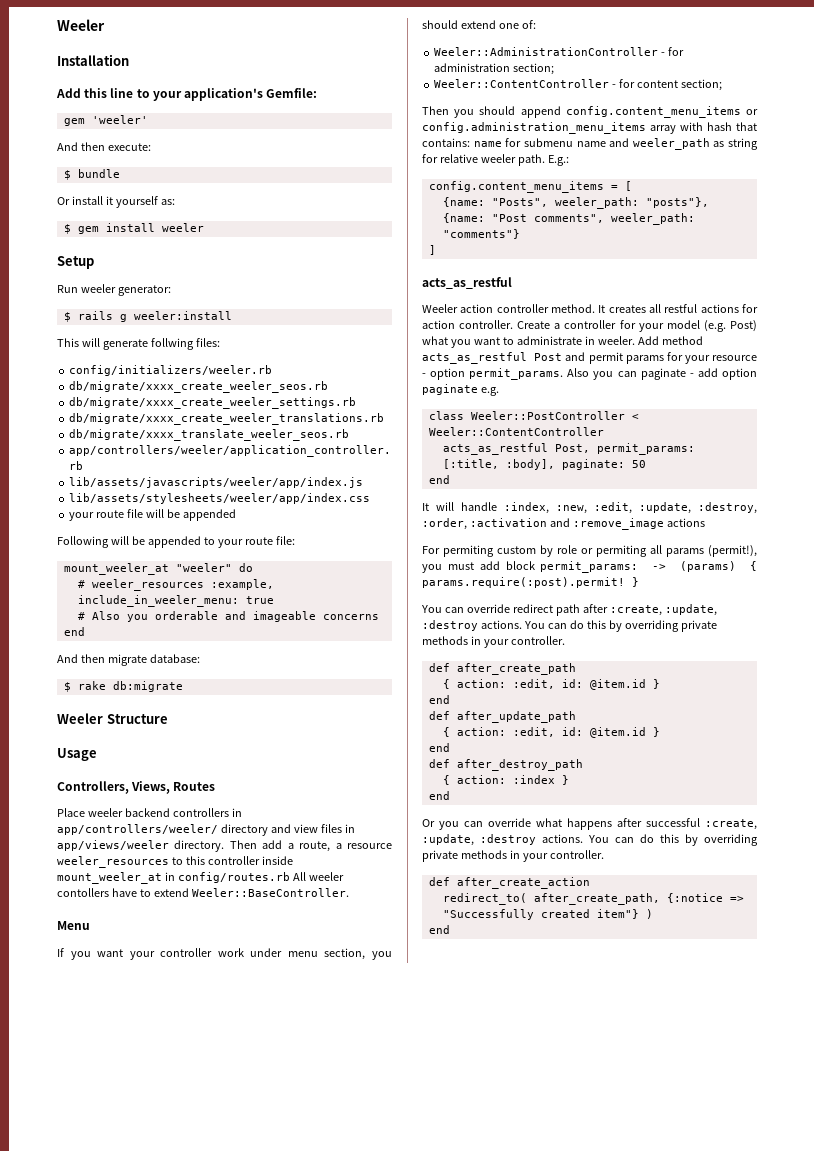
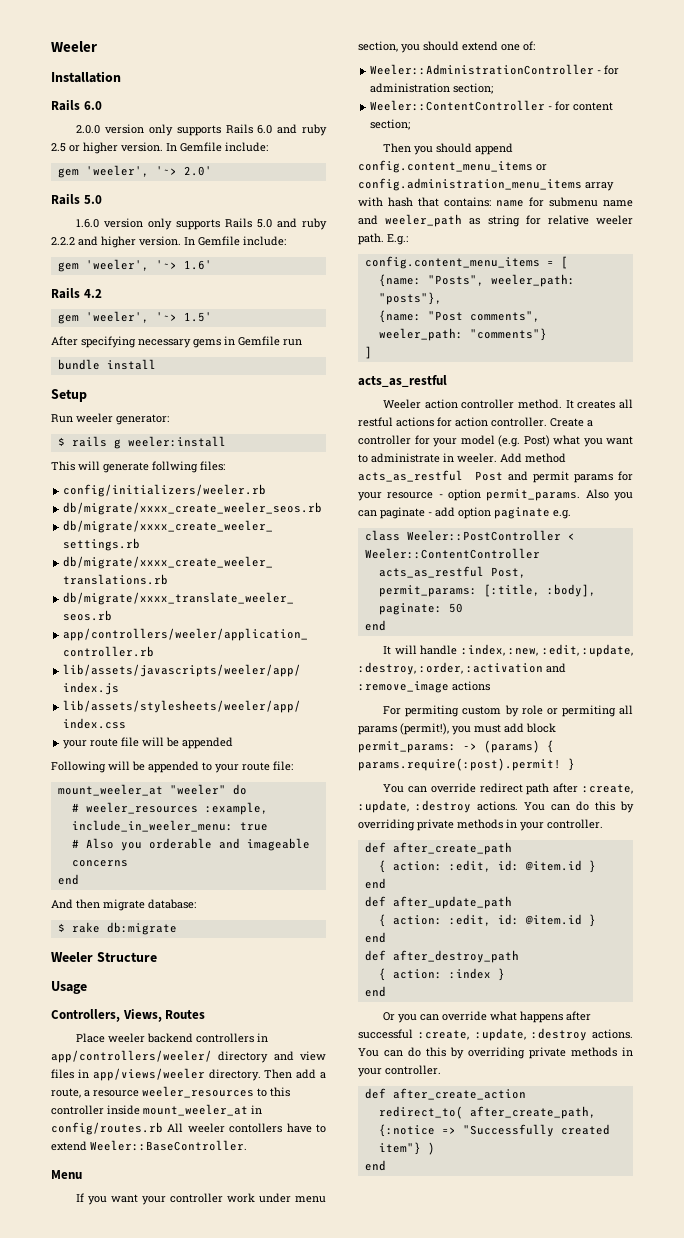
  Installation
- Add this line to your application's Gemfile:
- gem 'weeler'
- And then execute:
- $ bundle
- Or install it yourself as:
- $ gem install weeler
+ Rails 6.0
+ 2.0.0 version only supports Rails 6.0 and ruby 2.5 or higher version. In Gemfile include:
+ gem 'weeler', '~> 2.0'
+ Rails 5.0
+ 1.6.0 version only supports Rails 5.0 and ruby 2.2.2 and higher version. In Gemfile include:
+ gem 'weeler', '~> 1.6'
+ Rails 4.2
+ gem 'weeler', '~> 1.5'
+ After specifying necessary gems in Gemfile run
+ bundle install

